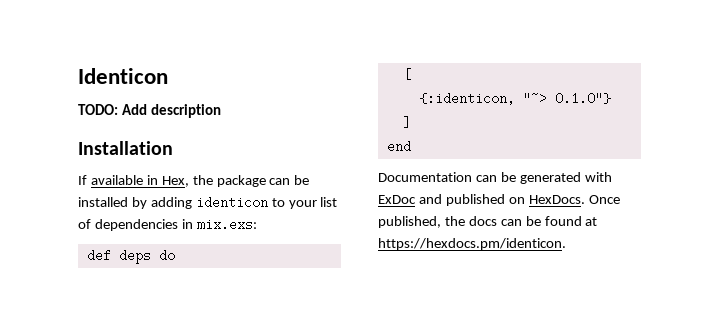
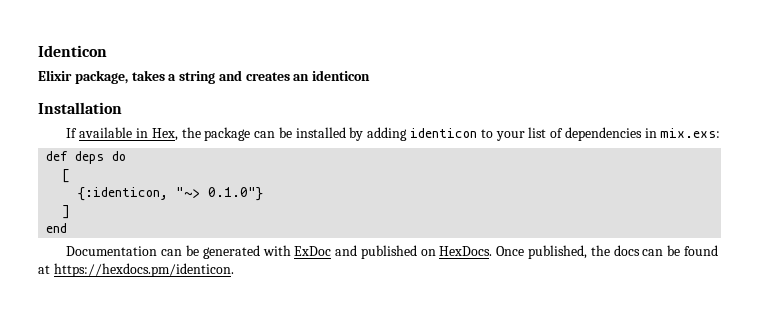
- TODO: Add description
+ Elixir package, takes a string and creates an identicon

